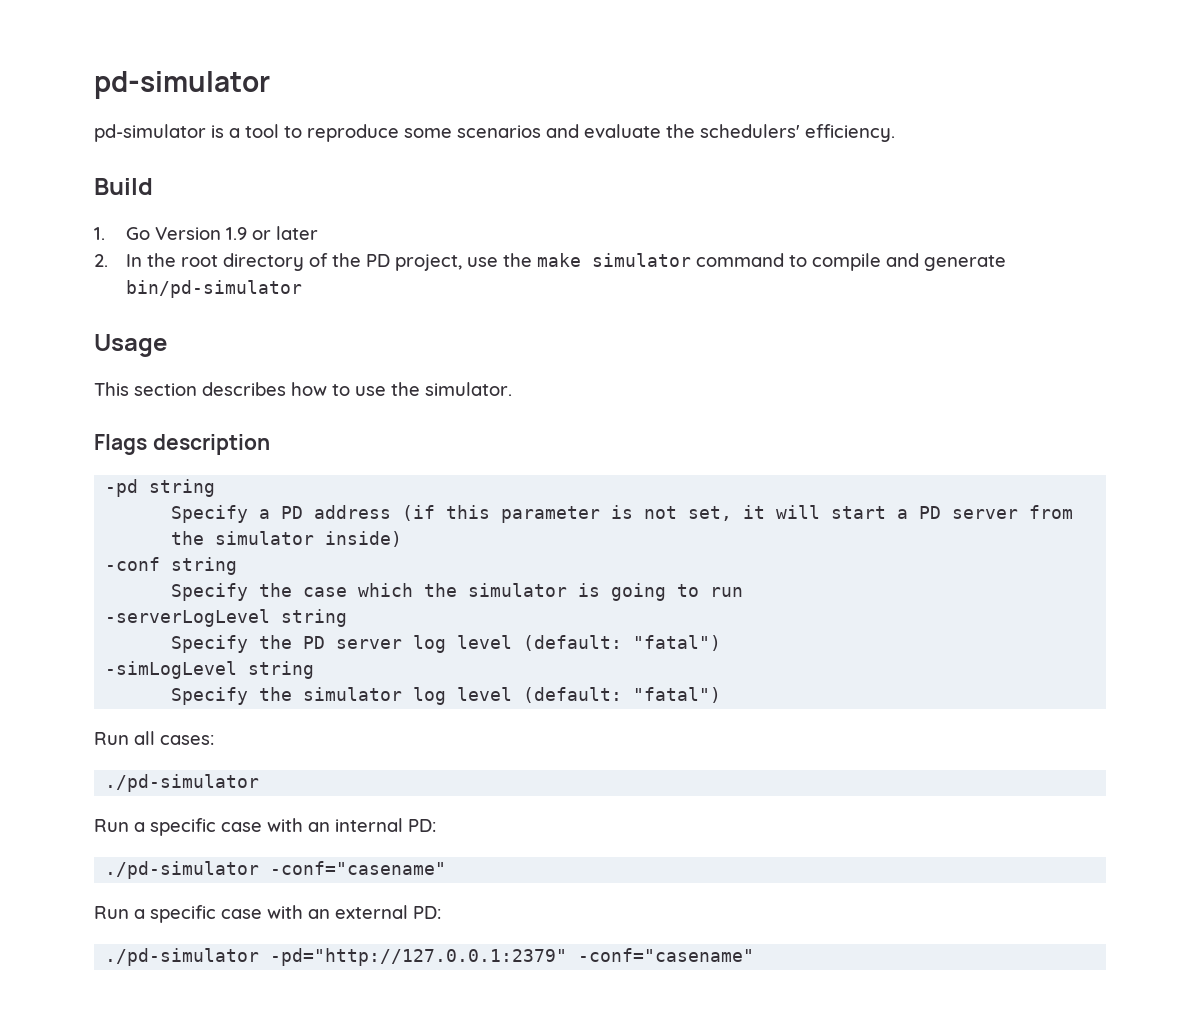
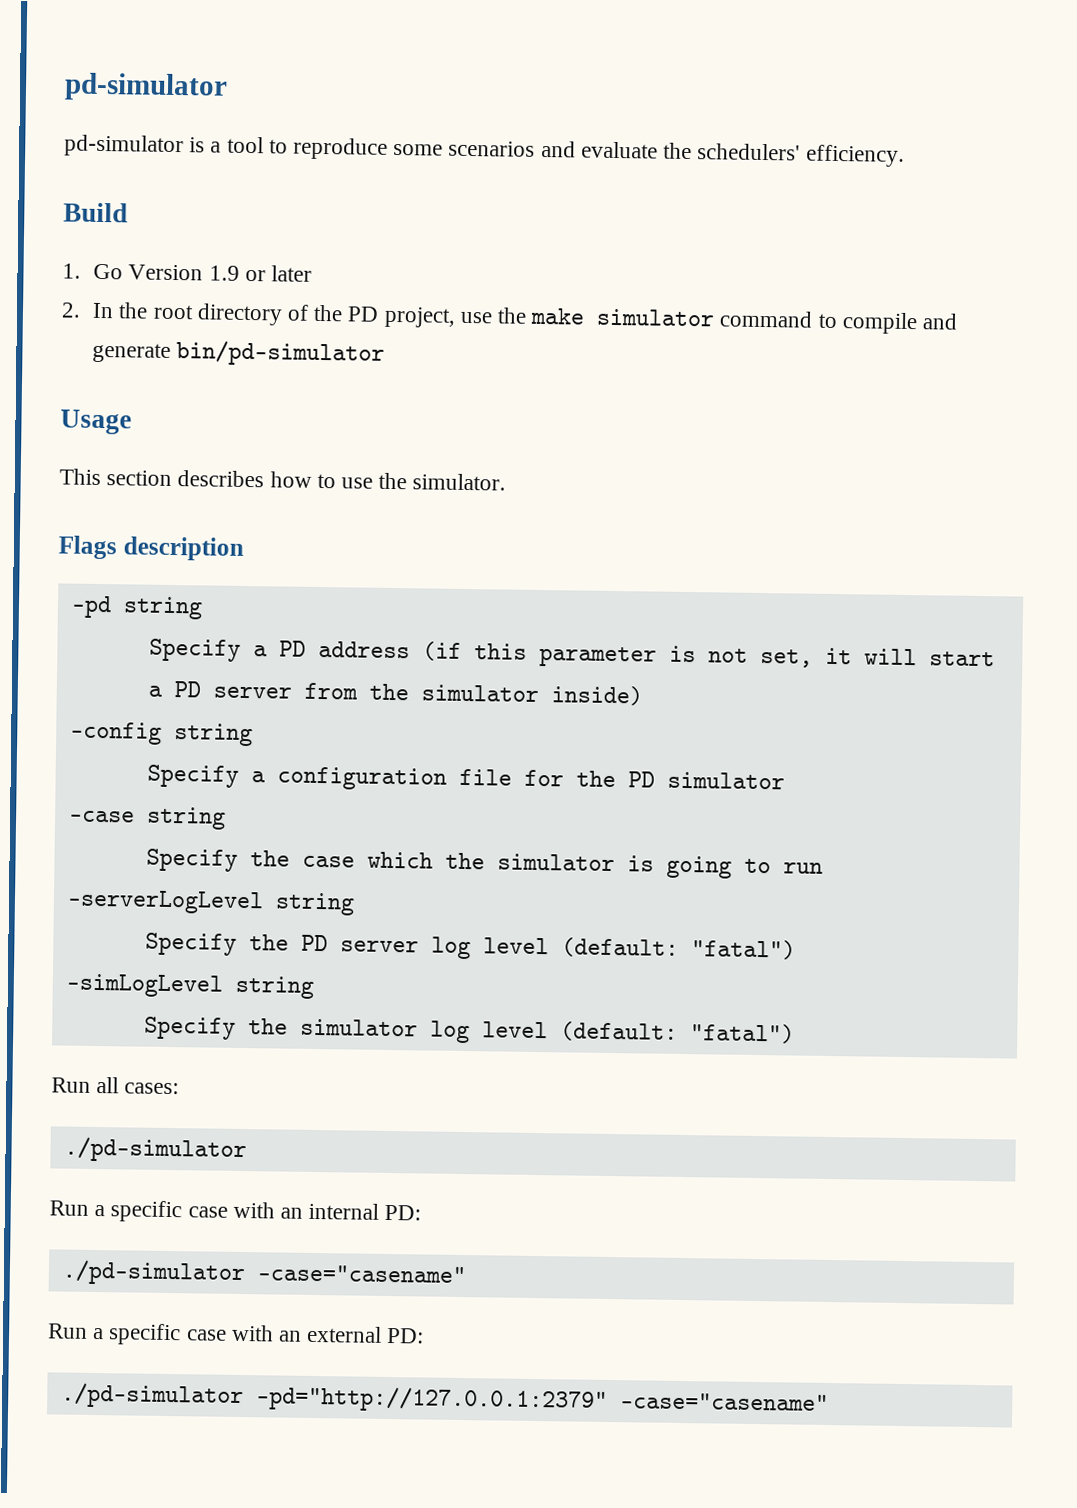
- -conf string
+ -config string
+ Specify a configuration file for the PD simulator
+ -case string
- ./pd-simulator -conf="casename"
+ ./pd-simulator -case="casename"
- ./pd-simulator -pd="http://127.0.0.1:2379" -conf="casename"
+ ./pd-simulator -pd="http://127.0.0.1:2379" -case="casename"

